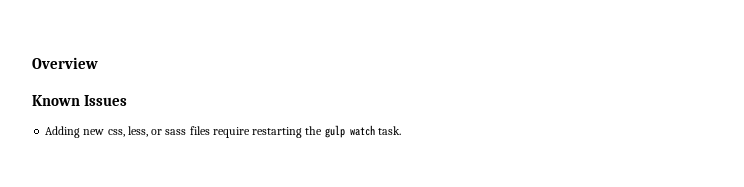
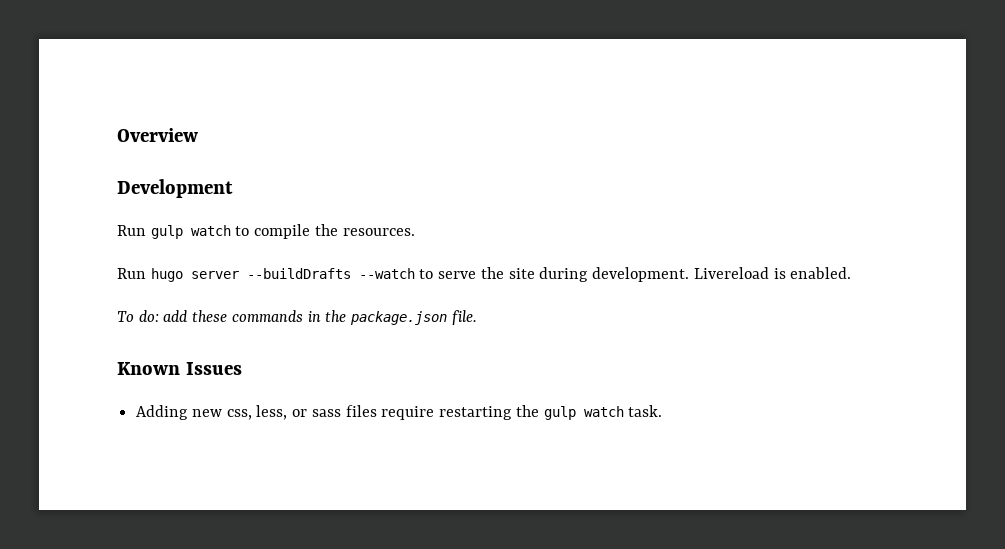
+ Development
+ Run gulp watch to compile the resources.
+ Run hugo server --buildDrafts --watch to serve the site during development. Livereload is enabled.
+ To do: add these commands in the package.json file.

